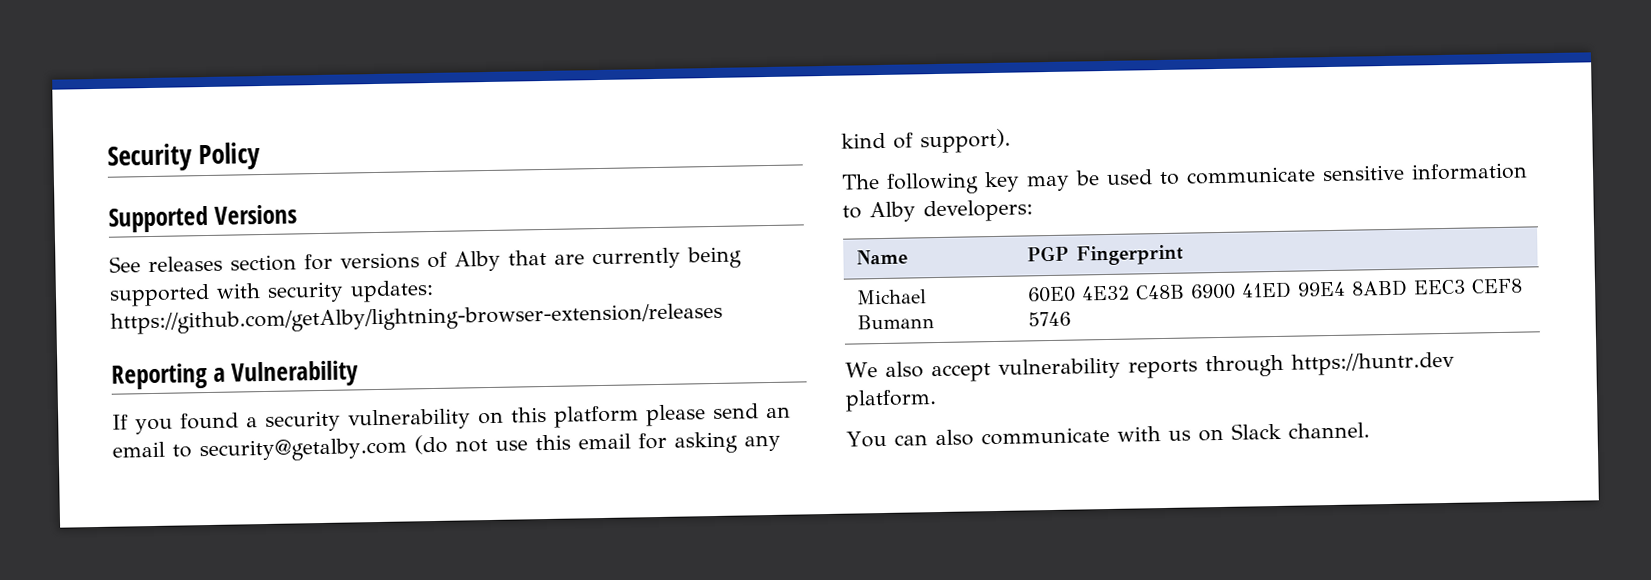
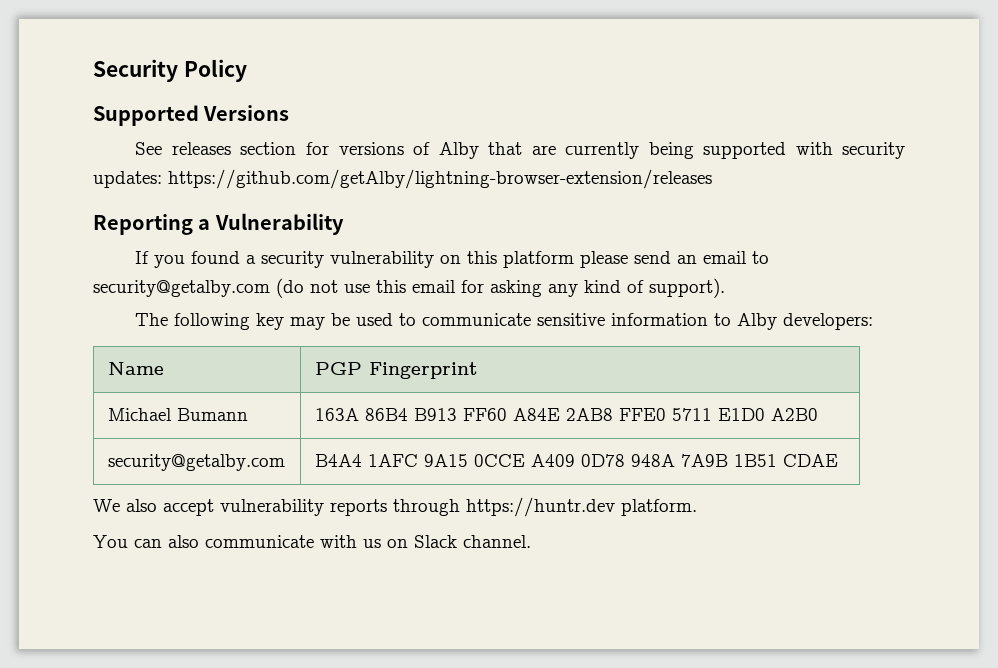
- Michael Bumann | 60E0 4E32 C48B 6900 41ED 99E4 8ABD EEC3 CEF8 5746
+ Michael Bumann | 163A 86B4 B913 FF60 A84E 2AB8 FFE0 5711 E1D0 A2B0
+ security@getalby.com | B4A4 1AFC 9A15 0CCE A409 0D78 948A 7A9B 1B51 CDAE

